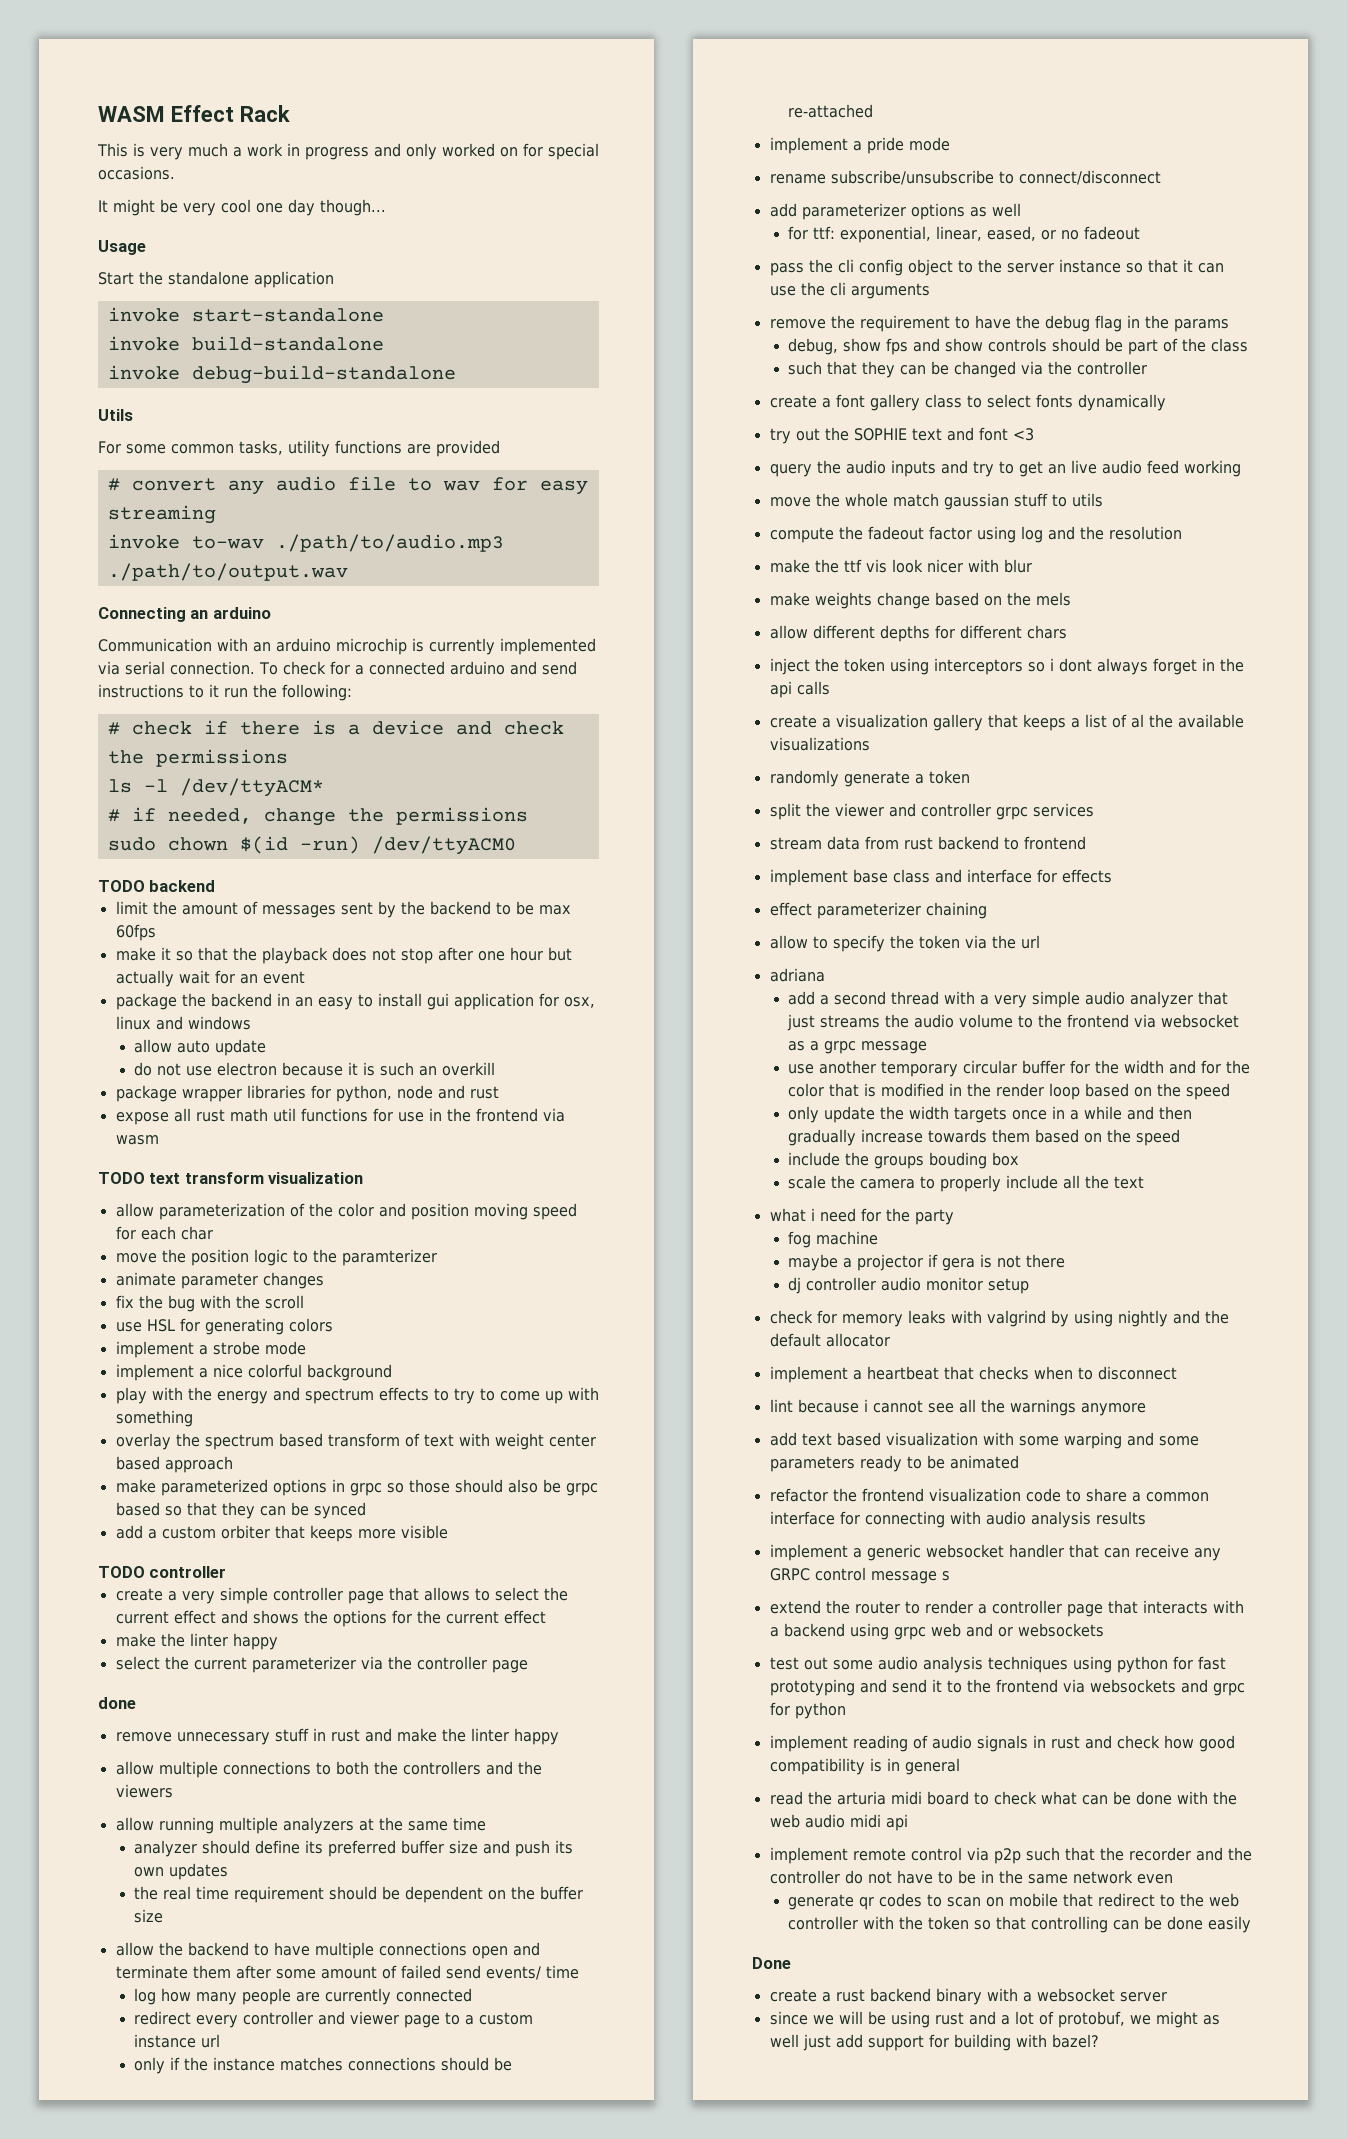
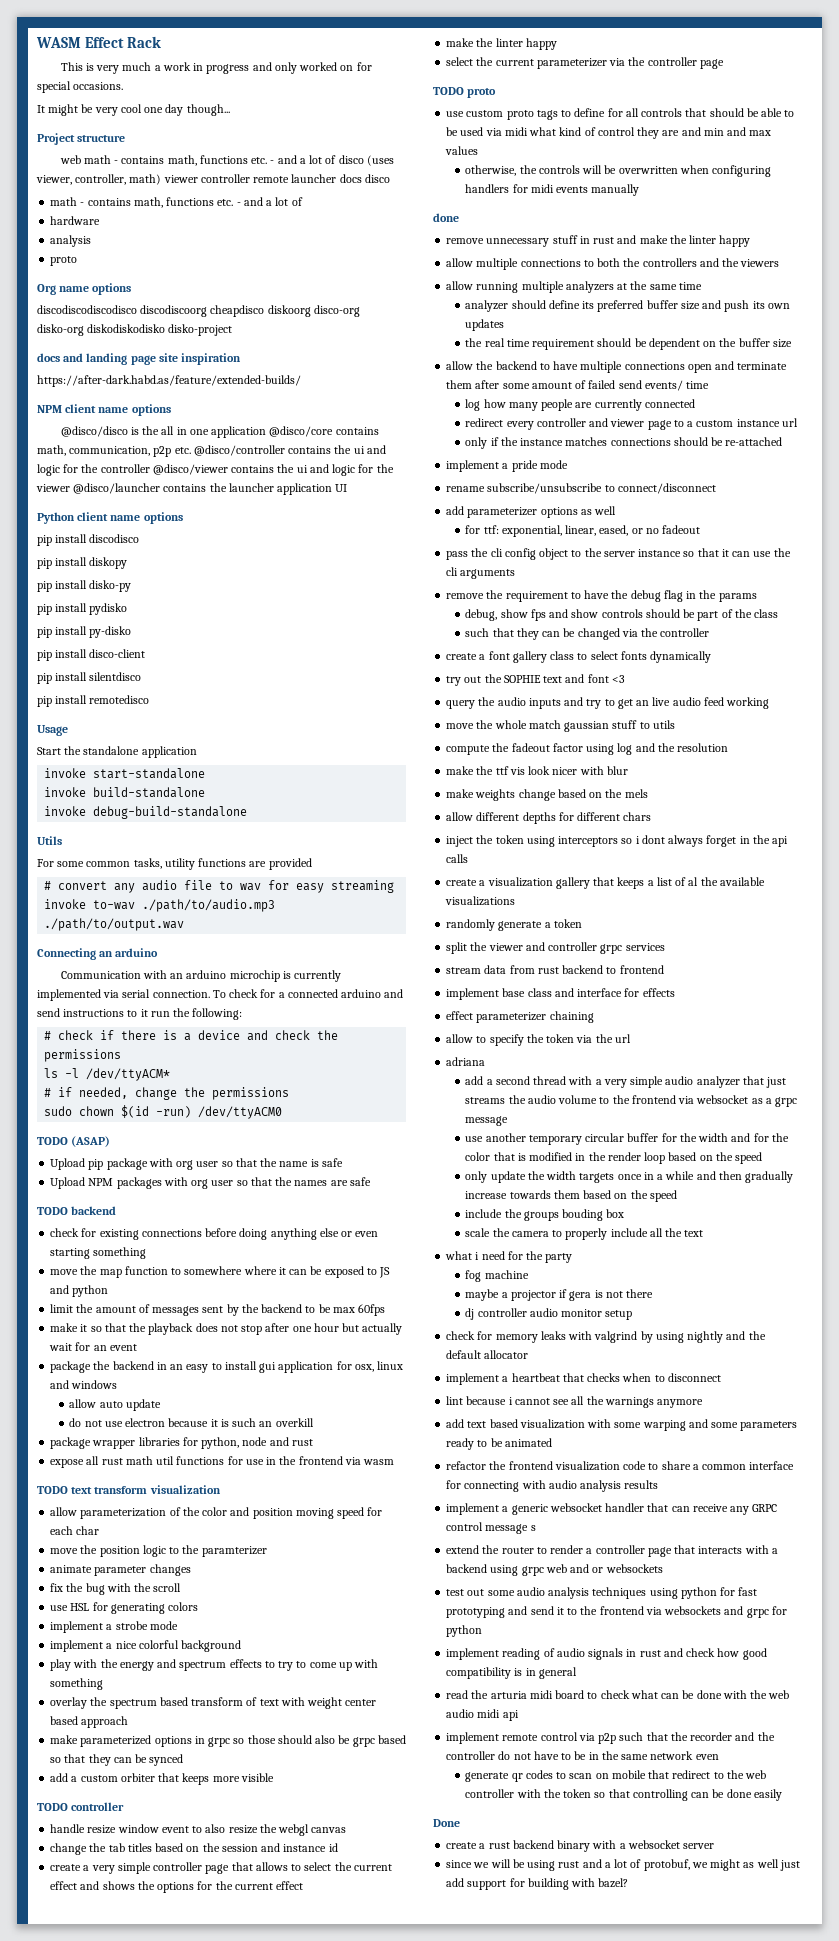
+ Project structure
+ web math - contains math, functions etc. - and a lot of disco (uses viewer, controller, math) viewer controller remote launcher docs disco
+ math - contains math, functions etc. - and a lot of
+ hardware
+ analysis
+ proto
+ Org name options
+ discodiscodiscodisco discodiscoorg cheapdisco diskoorg disco-org disko-org diskodiskodisko disko-project
+ docs and landing page site inspiration
+ https://after-dark.habd.as/feature/extended-builds/
+ NPM client name options
+ @disco/disco is the all in one application @disco/core contains math, communication, p2p etc. @disco/controller contains the ui and logic for the controller @disco/viewer contains the ui and logic for the viewer @disco/launcher contains the launcher application UI
+ Python client name options
+ pip install discodisco
+ pip install diskopy
+ pip install disko-py
+ pip install pydisko
+ pip install py-disko
+ pip install disco-client
+ pip install silentdisco
+ pip install remotedisco
+ TODO (ASAP)
+ Upload pip package with org user so that the name is safe
+ Upload NPM packages with org user so that the names are safe
  TODO backend
+ check for existing connections before doing anything else or even starting something
+ move the map function to somewhere where it can be exposed to JS and python
+ handle resize window event to also resize the webgl canvas
+ change the tab titles based on the session and instance id
+ TODO proto
+ use custom proto tags to define for all controls that should be able to be used via midi what kind of control they are and min and max values
+ otherwise, the controls will be overwritten when configuring handlers for midi events manually

